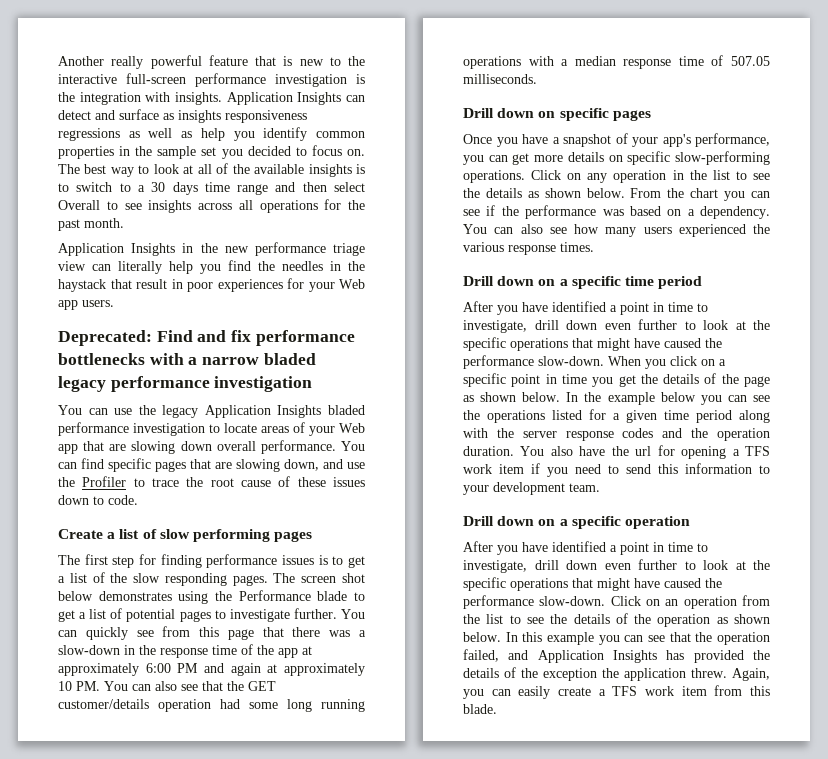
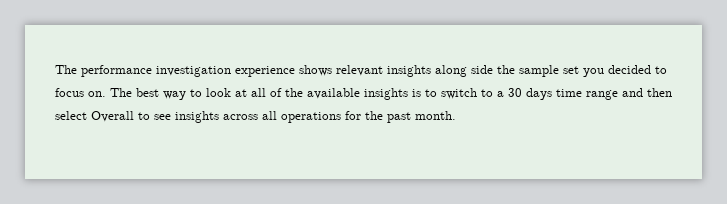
- Another really powerful feature that is new to the interactive full-screen performance investigation is the integration with insights. Application Insights can detect and surface as insights responsiveness regressions as well as help you identify common properties in the sample set you decided to focus on.
+ The performance investigation experience shows relevant insights along side the sample set you decided to focus on.
- Application Insights in the new performance triage view can literally help you find the needles in the haystack that result in poor experiences for your Web app users.
- Deprecated: Find and fix performance bottlenecks with a narrow bladed legacy performance investigation
- You can use the legacy Application Insights bladed performance investigation to locate areas of your Web app that are slowing down overall performance. You can find specific pages that are slowing down, and use the Profiler to trace the root cause of these issues down to code.
- Create a list of slow performing pages
- The first step for finding performance issues is to get a list of the slow responding pages. The screen shot below demonstrates using the Performance blade to get a list of potential pages to investigate further. You can quickly see from this page that there was a slow-down in the response time of the app at approximately 6:00 PM and again at approximately 10 PM. You can also see that the GET customer/details operation had some long running operations with a median response time of 507.05 milliseconds.
- Drill down on specific pages
- Once you have a snapshot of your app's performance, you can get more details on specific slow-performing operations. Click on any operation in the list to see the details as shown below. From the chart you can see if the performance was based on a dependency. You can also see how many users experienced the various response times.
- Drill down on a specific time period
- After you have identified a point in time to investigate, drill down even further to look at the specific operations that might have caused the performance slow-down. When you click on a specific point in time you get the details of the page as shown below. In the example below you can see the operations listed for a given time period along with the server response codes and the operation duration. You also have the url for opening a TFS work item if you need to send this information to your development team.
- Drill down on a specific operation
- After you have identified a point in time to investigate, drill down even further to look at the specific operations that might have caused the performance slow-down. Click on an operation from the list to see the details of the operation as shown below. In this example you can see that the operation failed, and Application Insights has provided the details of the exception the application threw. Again, you can easily create a TFS work item from this blade.

